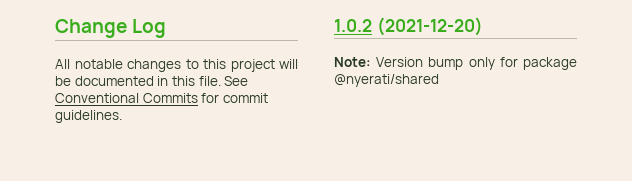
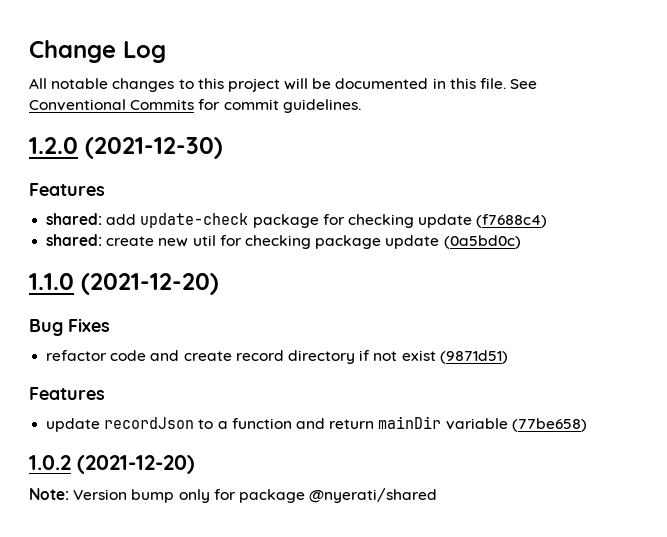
+ 1.2.0 (2021-12-30)
+ Features
+ shared: add update-check package for checking update (f7688c4)
+ shared: create new util for checking package update (0a5bd0c)
+ 1.1.0 (2021-12-20)
+ Bug Fixes
+ refactor code and create record directory if not exist (9871d51)
+ Features
+ update recordJson to a function and return mainDir variable (77be658)

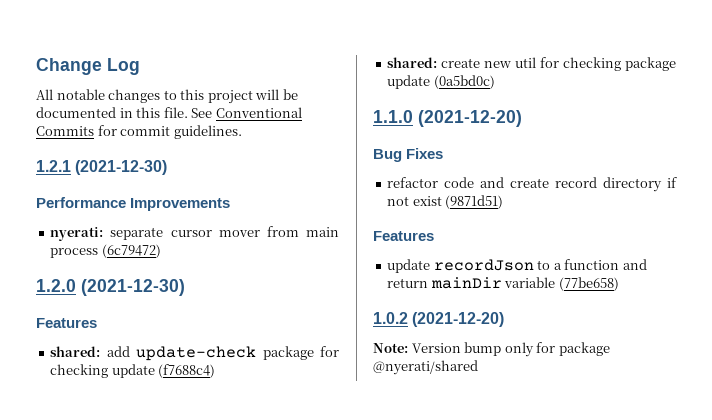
+ 1.2.1 (2021-12-30)
+ Performance Improvements
+ nyerati: separate cursor mover from main process (6c79472)

